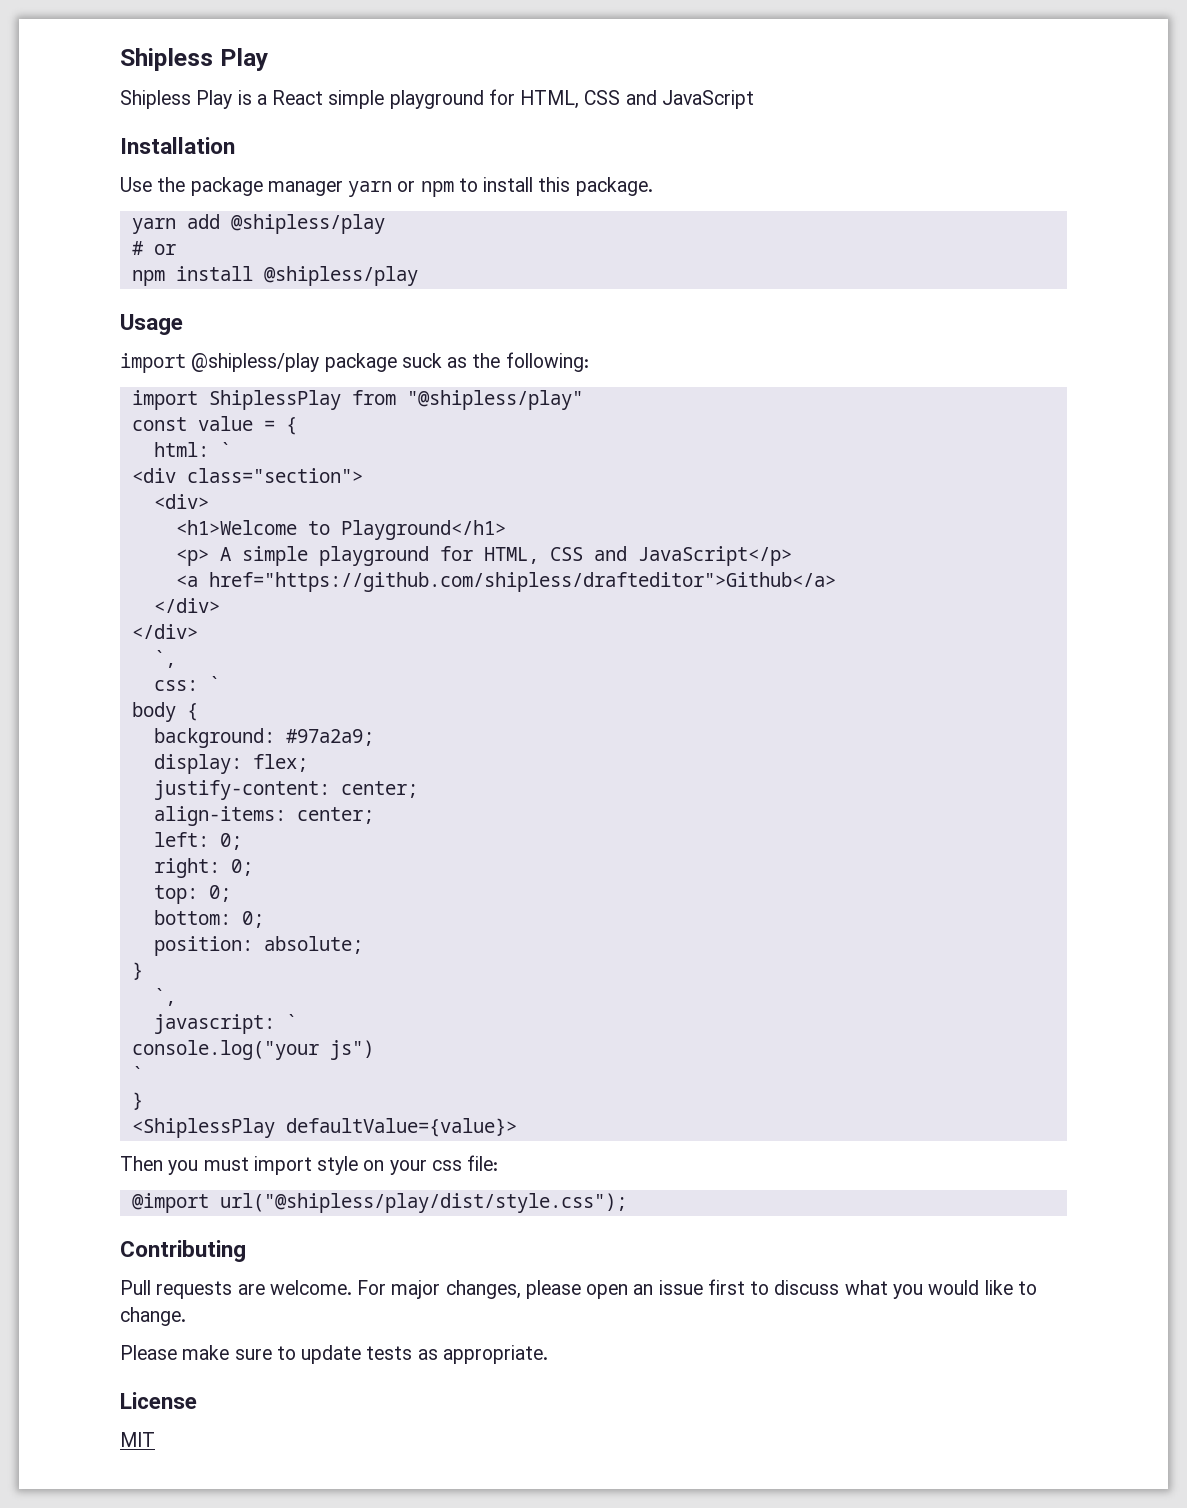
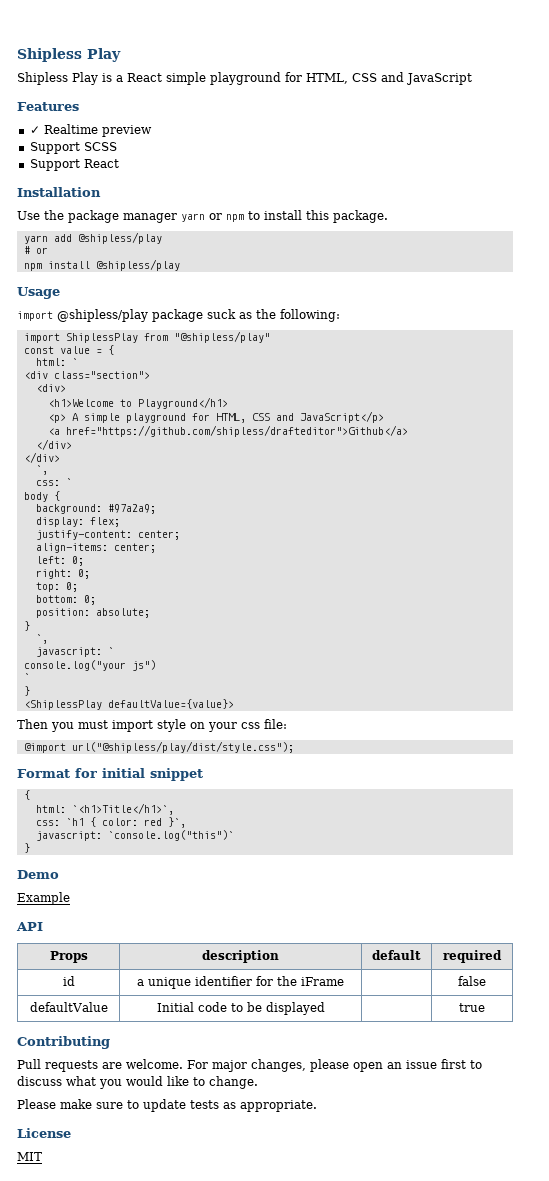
+ Features
+ ✓ Realtime preview
+ Support SCSS
+ Support React
+ Format for initial snippet
+ {
+ html: `<h1>Title</h1>`,
+ css: `h1 { color: red }`,
+ javascript: `console.log("this")`
+ }
+ Demo
+ Example
+ API
+ Props | description | default | required
+ id | a unique identifier for the iFrame | | false
+ defaultValue | Initial code to be displayed | | true

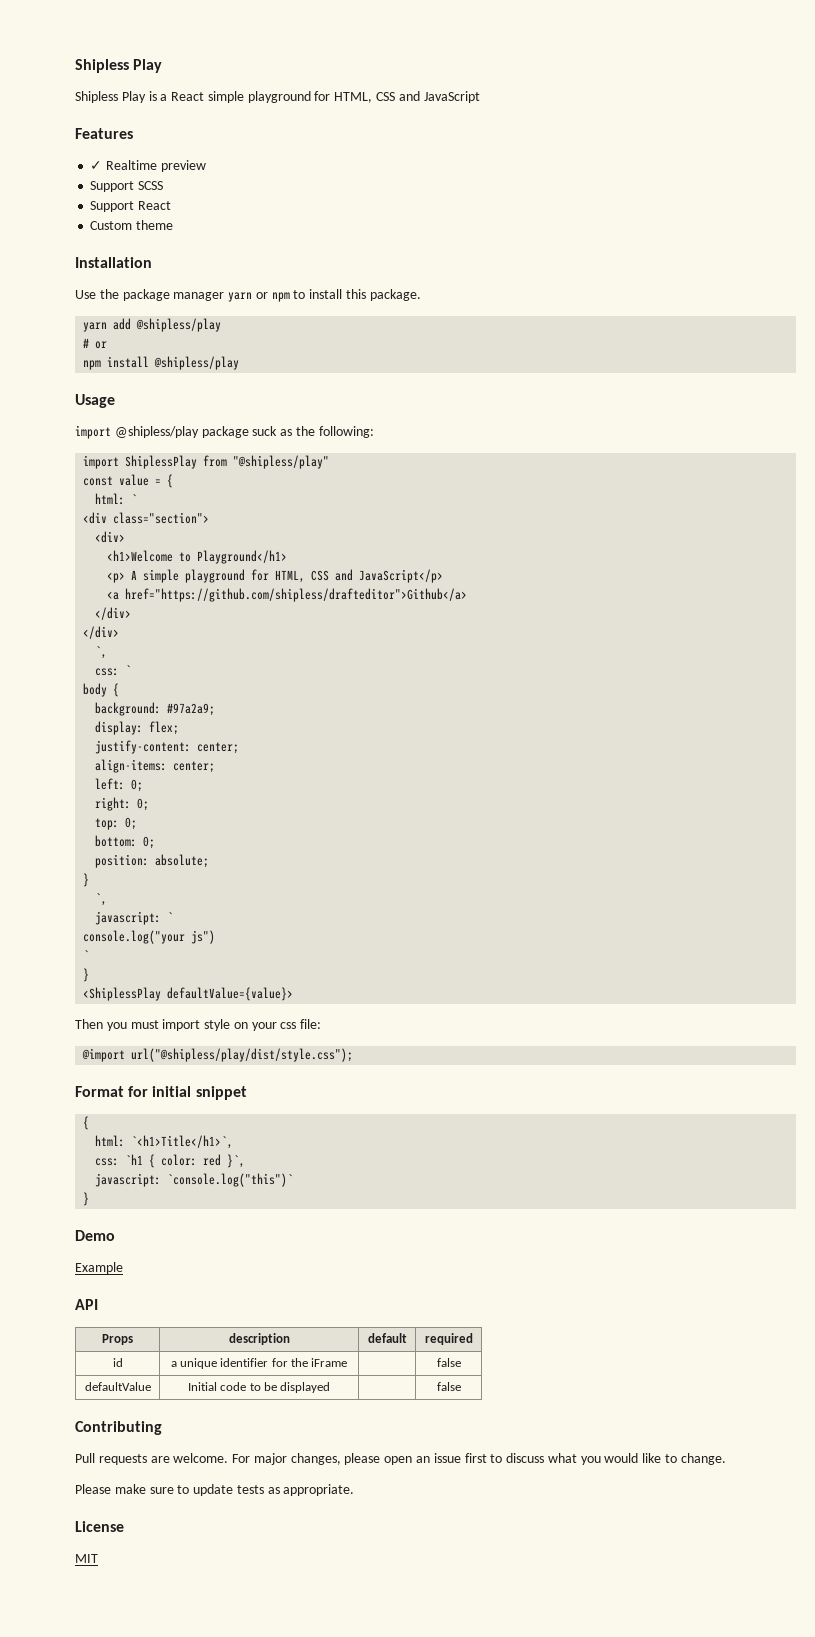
+ Custom theme
- defaultValue | Initial code to be displayed | | true
+ defaultValue | Initial code to be displayed | | false

